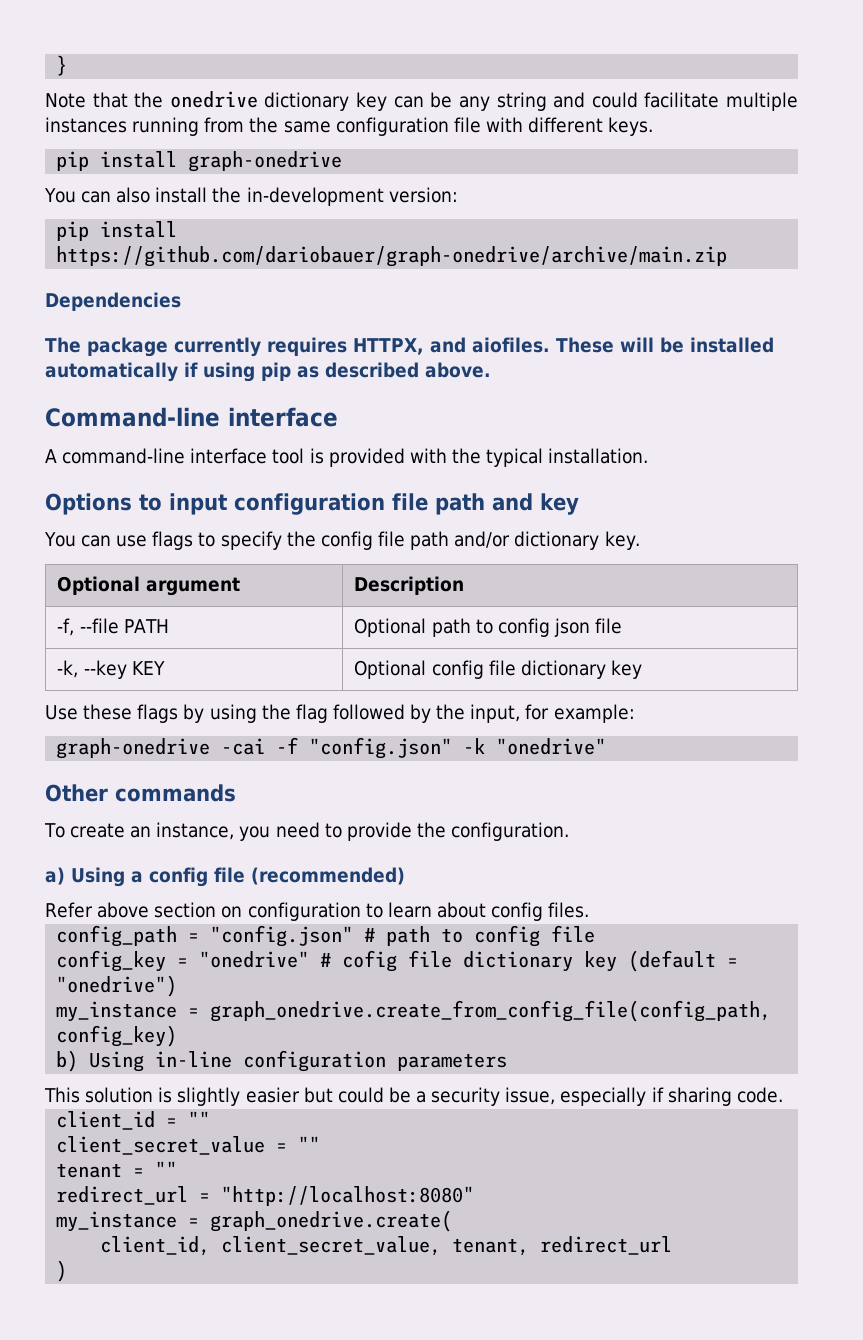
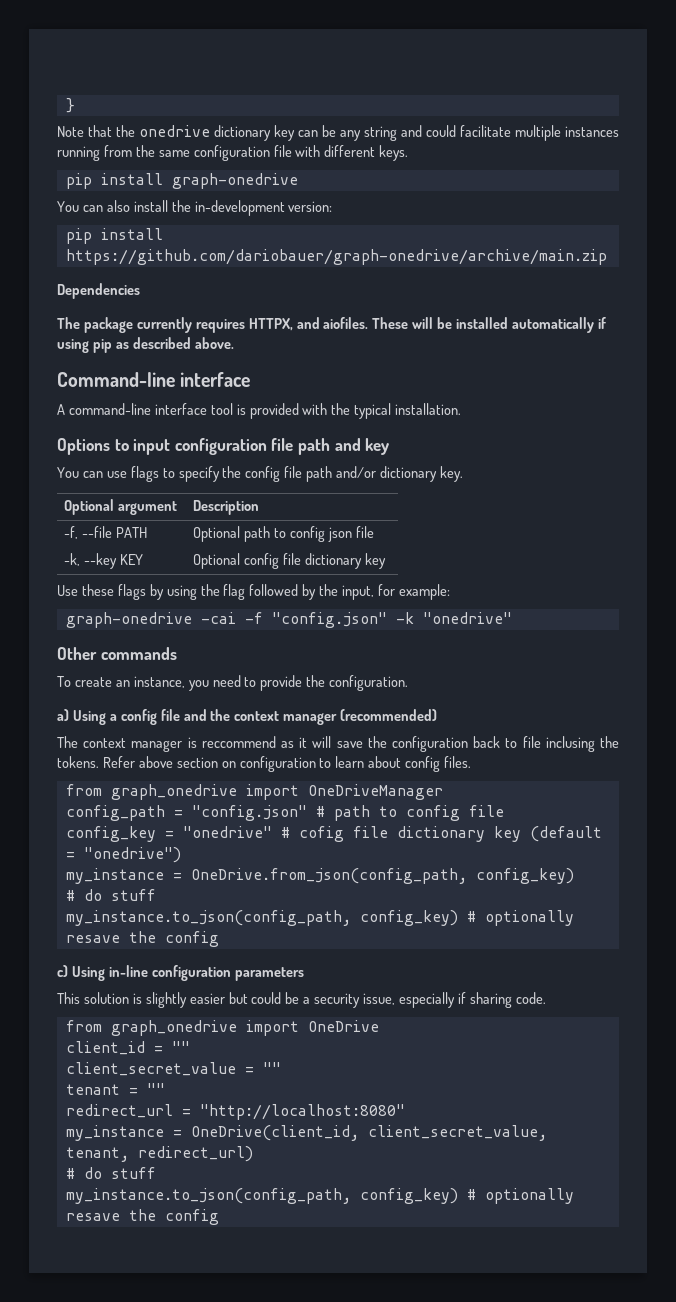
- a) Using a config file (recommended)
- Refer above section on configuration to learn about config files.
+ a) Using a config file and the context manager (recommended)
+ The context manager is reccommend as it will save the configuration back to file inclusing the tokens. Refer above section on configuration to learn about config files.
+ from graph_onedrive import OneDriveManager
- my_instance = graph_onedrive.create_from_config_file(config_path, config_key)
- b) Using in-line configuration parameters
+ my_instance = OneDrive.from_json(config_path, config_key)
+ # do stuff
+ my_instance.to_json(config_path, config_key) # optionally resave the config
+ c) Using in-line configuration parameters
+ from graph_onedrive import OneDrive
- my_instance = graph_onedrive.create(
- client_id, client_secret_value, tenant, redirect_url
- )
+ my_instance = OneDrive(client_id, client_secret_value, tenant, redirect_url)
+ # do stuff
+ my_instance.to_json(config_path, config_key) # optionally resave the config

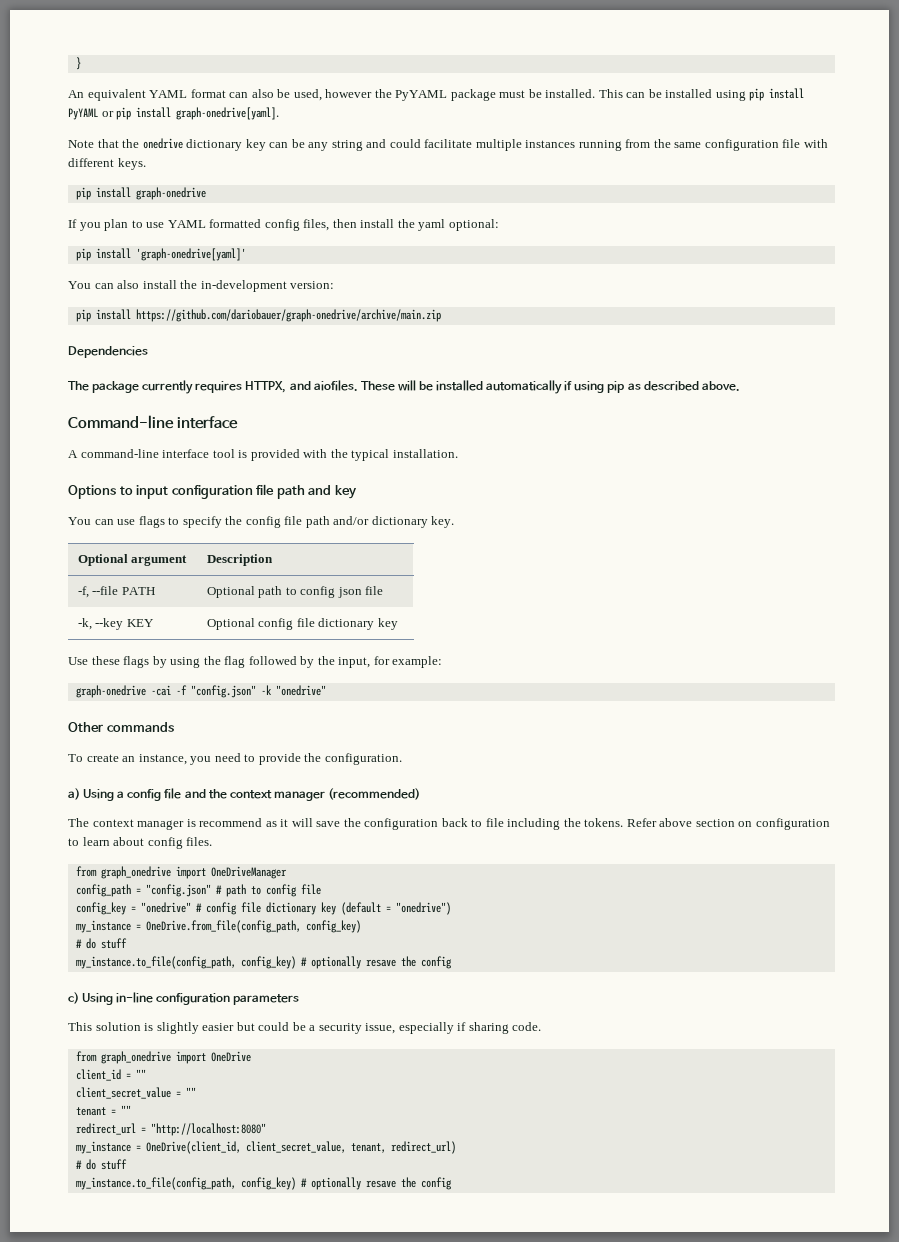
+ An equivalent YAML format can also be used, however the PyYAML package must be installed. This can be installed using pip install PyYAML or pip install graph-onedrive[yaml].
+ If you plan to use YAML formatted config files, then install the yaml optional:
+ pip install 'graph-onedrive[yaml]'
- The context manager is reccommend as it will save the configuration back to file inclusing the tokens.
+ The context manager is recommend as it will save the configuration back to file including the tokens.
- config_key = "onedrive" # cofig file dictionary key (default = "onedrive")
+ config_key = "onedrive" # config file dictionary key (default = "onedrive")
- my_instance = OneDrive.from_json(config_path, config_key)
+ my_instance = OneDrive.from_file(config_path, config_key)
  # do stuff
- my_instance.to_json(config_path, config_key) # optionally resave the config
+ my_instance.to_file(config_path, config_key) # optionally resave the config
  my_instance = OneDrive(client_id, client_secret_value, tenant, redirect_url)
  # do stuff
- my_instance.to_json(config_path, config_key) # optionally resave the config
+ my_instance.to_file(config_path, config_key) # optionally resave the config

